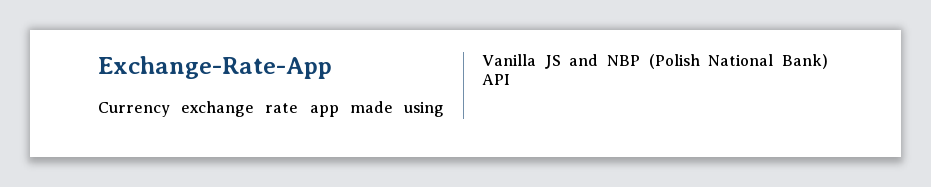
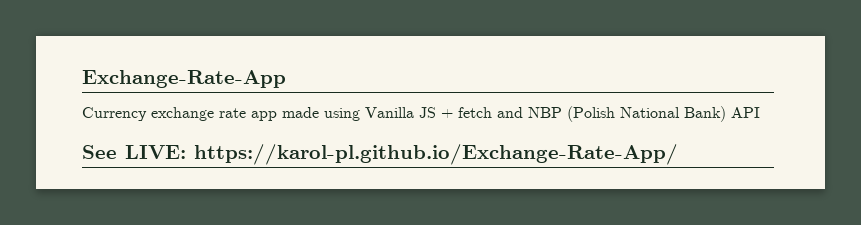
- Currency exchange rate app made using Vanilla JS and NBP (Polish National Bank) API
+ Currency exchange rate app made using Vanilla JS + fetch and NBP (Polish National Bank) API
+ See LIVE: https://karol-pl.github.io/Exchange-Rate-App/

